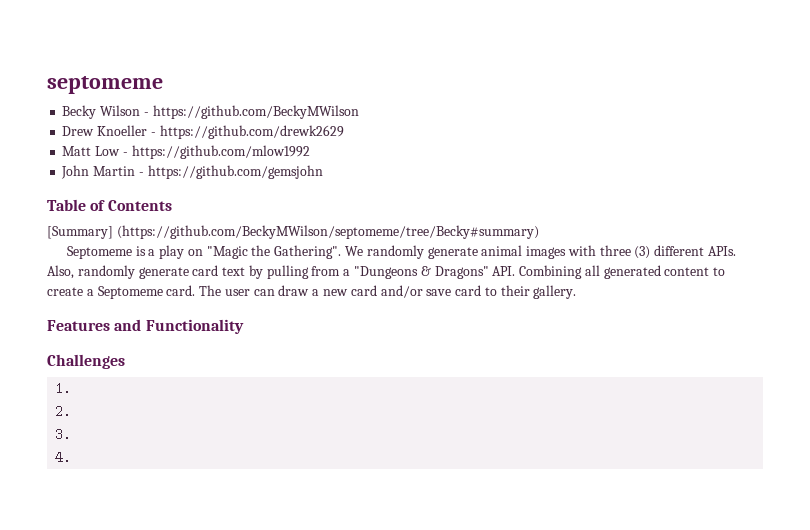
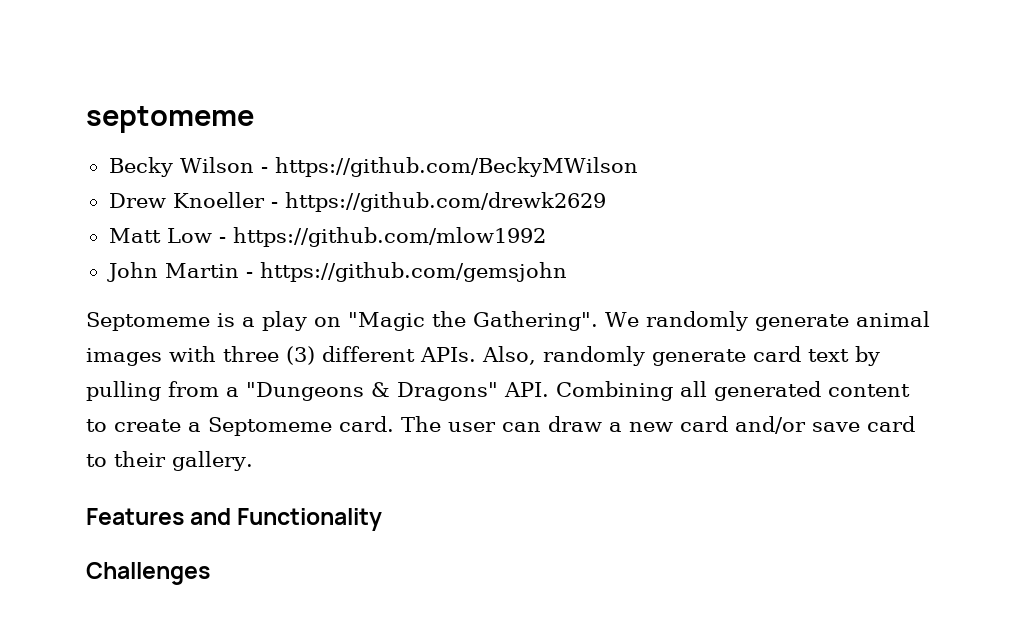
- Table of Contents
- [Summary] (https://github.com/BeckyMWilson/septomeme/tree/Becky#summary)
- 1.
- 2.
- 3.
- 4.

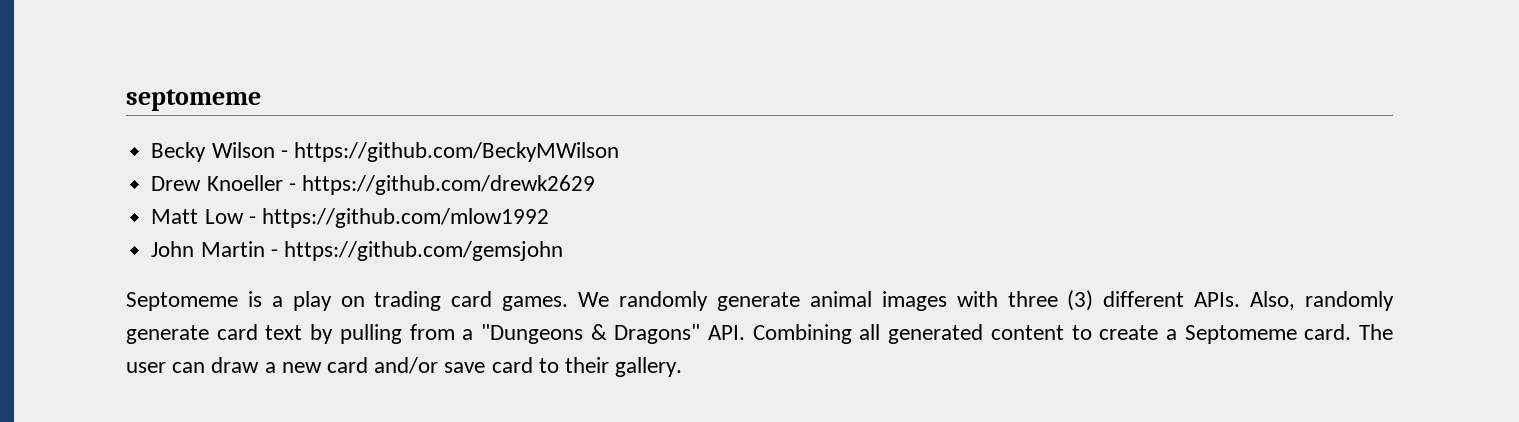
- Septomeme is a play on "Magic the Gathering".
+ Septomeme is a play on trading card games.
- Features and Functionality
- Challenges

